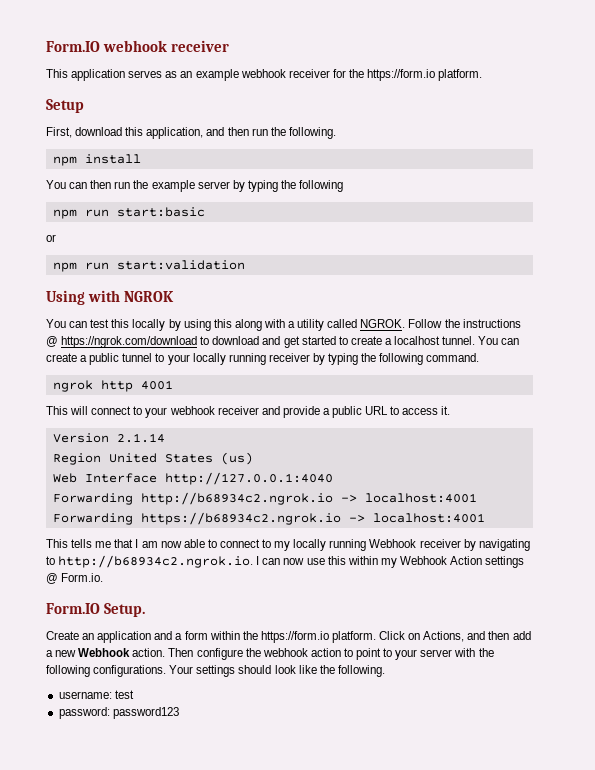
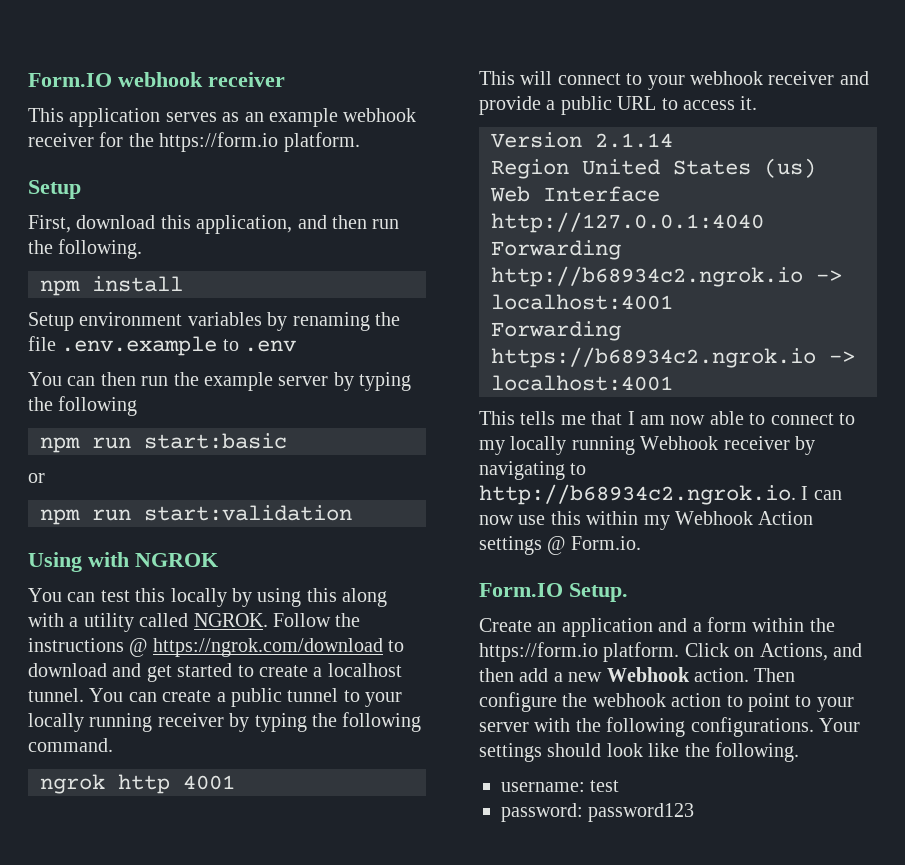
+ Setup environment variables by renaming the file .env.example to .env

